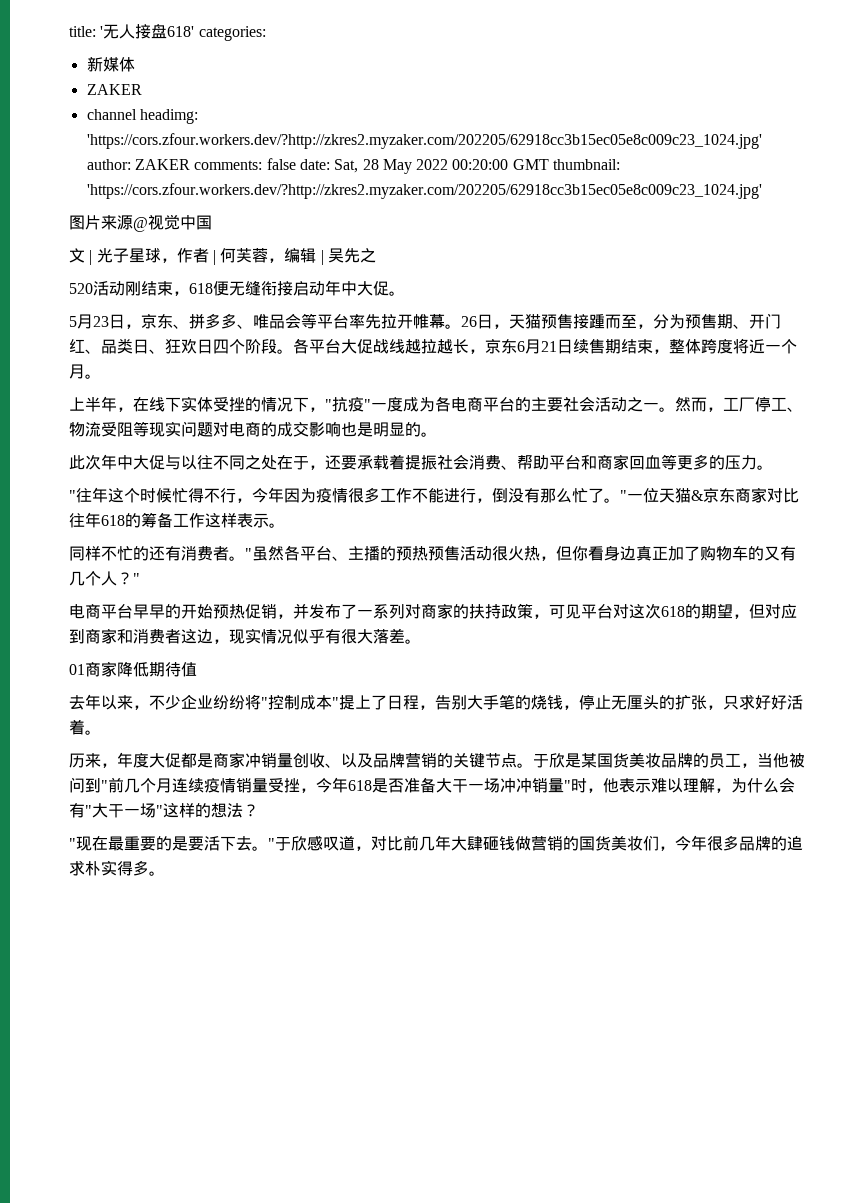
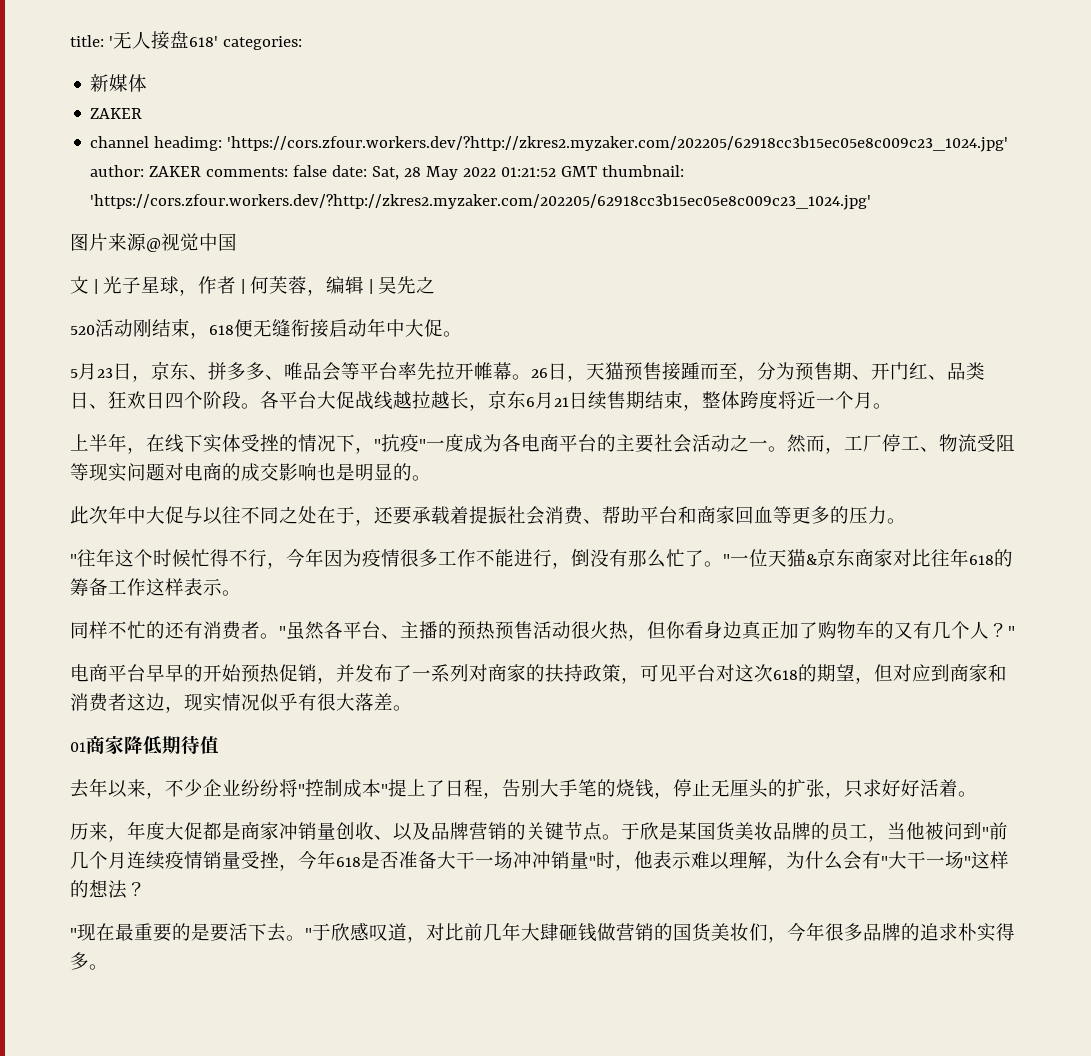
- channel headimg: 'https://cors.zfour.workers.dev/?http://zkres2.myzaker.com/202205/62918cc3b15ec05e8c009c23_1024.jpg' author: ZAKER comments: false date: Sat, 28 May 2022 00:20:00 GMT thumbnail: 'https://cors.zfour.workers.dev/?http://zkres2.myzaker.com/202205/62918cc3b15ec05e8c009c23_1024.jpg'
+ channel headimg: 'https://cors.zfour.workers.dev/?http://zkres2.myzaker.com/202205/62918cc3b15ec05e8c009c23_1024.jpg' author: ZAKER comments: false date: Sat, 28 May 2022 01:21:52 GMT thumbnail: 'https://cors.zfour.workers.dev/?http://zkres2.myzaker.com/202205/62918cc3b15ec05e8c009c23_1024.jpg'

